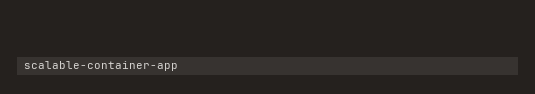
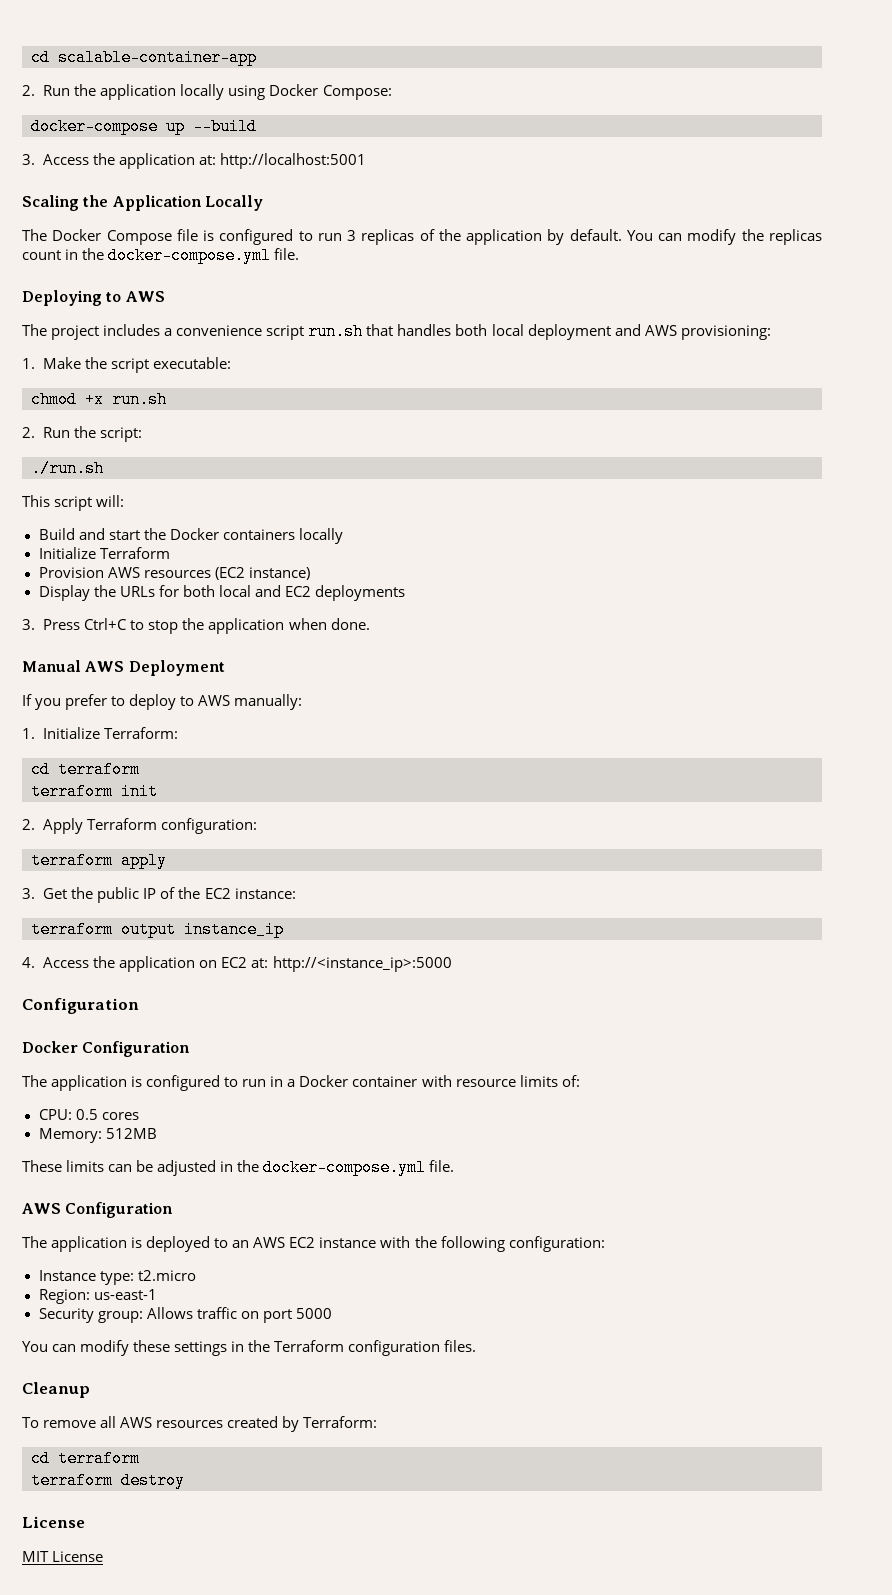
- scalable-container-app
+ cd scalable-container-app
+ 2. Run the application locally using Docker Compose:
+ docker-compose up --build
+ 3. Access the application at: http://localhost:5001
+ Scaling the Application Locally
+ The Docker Compose file is configured to run 3 replicas of the application by default. You can modify the replicas count in the docker-compose.yml file.
+ Deploying to AWS
+ The project includes a convenience script run.sh that handles both local deployment and AWS provisioning:
+ 1. Make the script executable:
+ chmod +x run.sh
+ 2. Run the script:
+ ./run.sh
+ This script will:
+ Build and start the Docker containers locally
+ Initialize Terraform
+ Provision AWS resources (EC2 instance)
+ Display the URLs for both local and EC2 deployments
+ 3. Press Ctrl+C to stop the application when done.
+ Manual AWS Deployment
+ If you prefer to deploy to AWS manually:
+ 1. Initialize Terraform:
+ cd terraform
+ terraform init
+ 2. Apply Terraform configuration:
+ terraform apply
+ 3. Get the public IP of the EC2 instance:
+ terraform output instance_ip
+ 4. Access the application on EC2 at: http://<instance_ip>:5000
+ Configuration
+ Docker Configuration
+ The application is configured to run in a Docker container with resource limits of:
+ CPU: 0.5 cores
+ Memory: 512MB
+ These limits can be adjusted in the docker-compose.yml file.
+ AWS Configuration
+ The application is deployed to an AWS EC2 instance with the following configuration:
+ Instance type: t2.micro
+ Region: us-east-1
+ Security group: Allows traffic on port 5000
+ You can modify these settings in the Terraform configuration files.
+ Cleanup
+ To remove all AWS resources created by Terraform:
+ cd terraform
+ terraform destroy
+ License
+ MIT License

